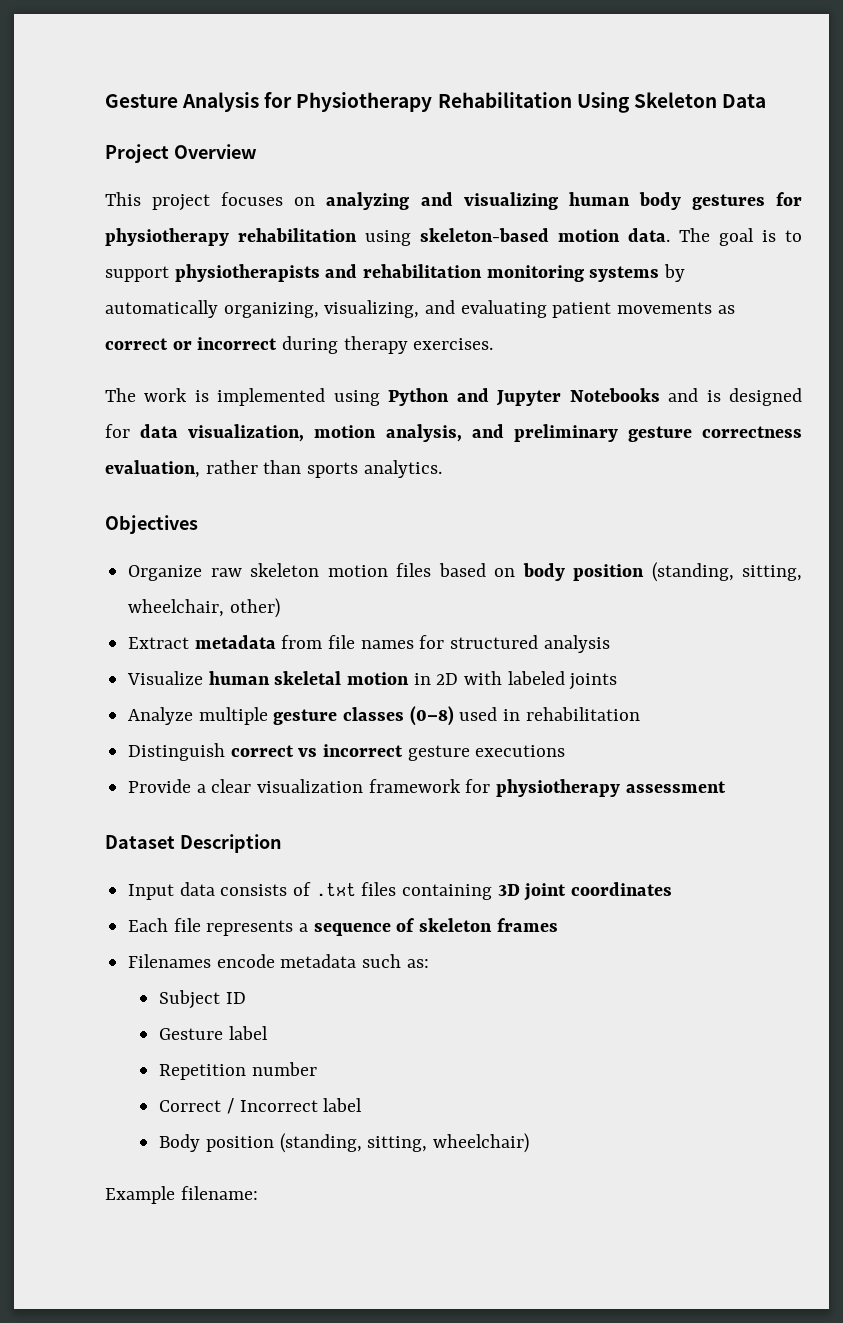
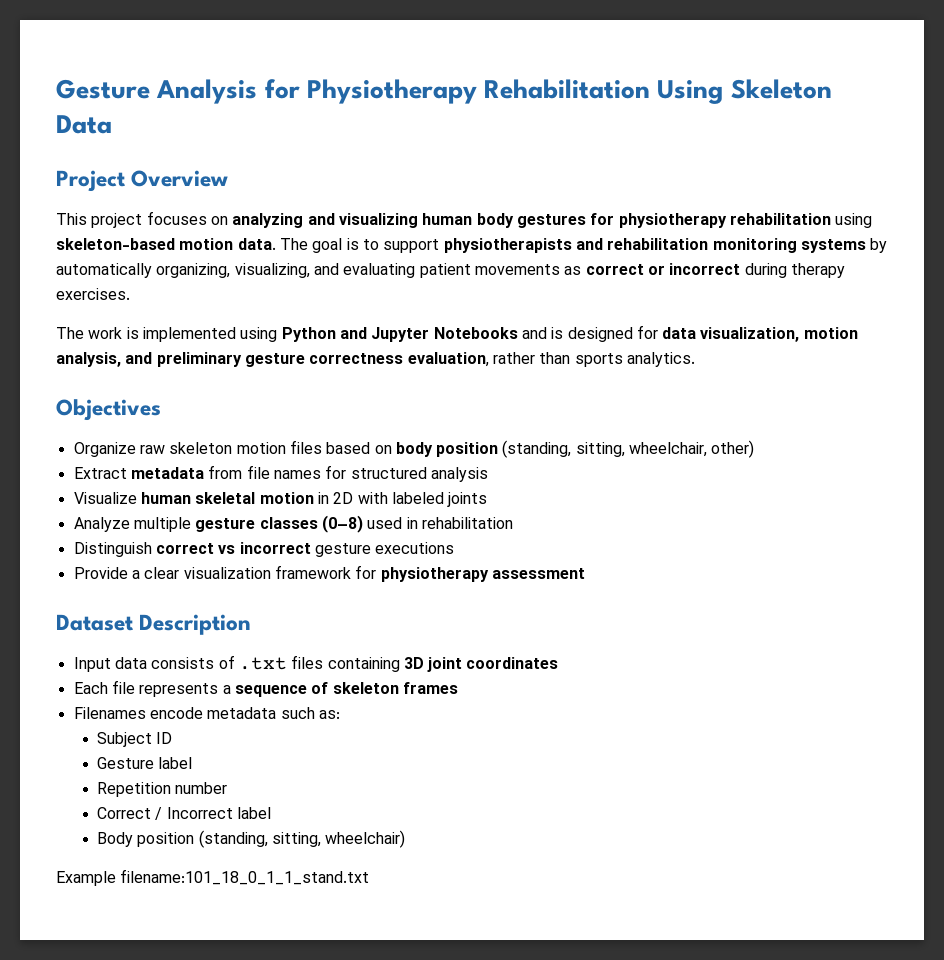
- Example filename:
+ Example filename:101_18_0_1_1_stand.txt

